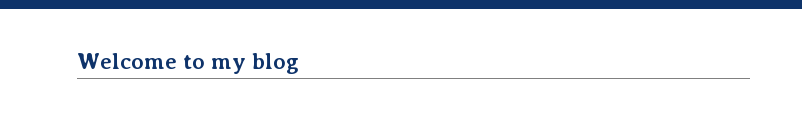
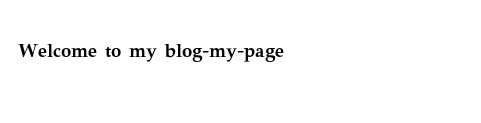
- Welcome to my blog
+ Welcome to my blog-my-page

